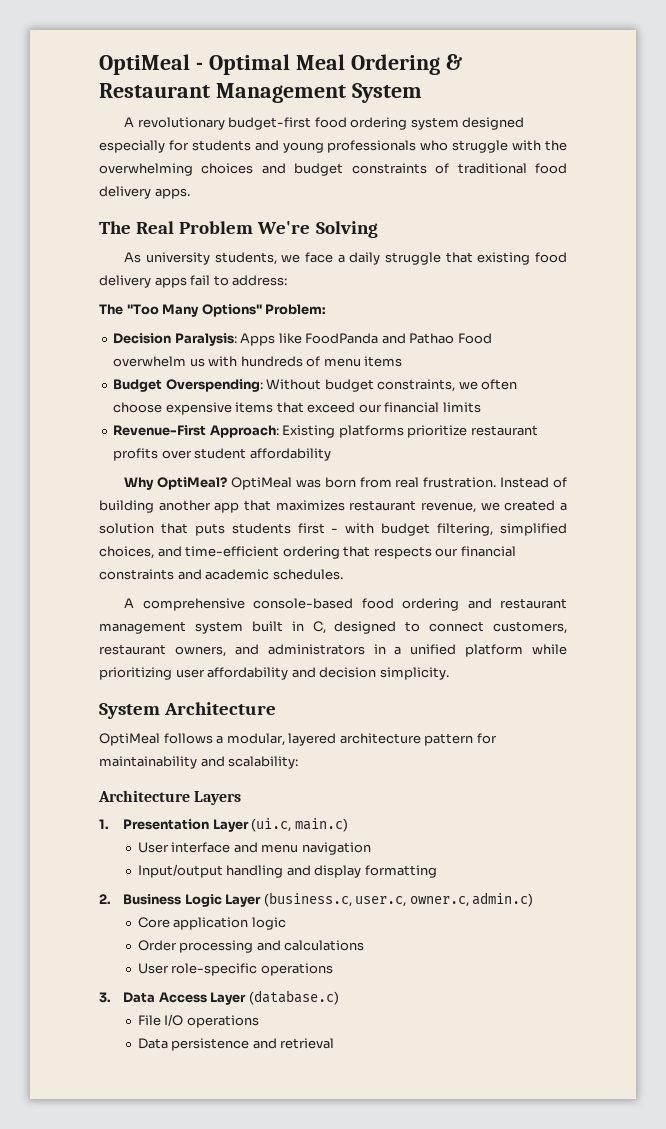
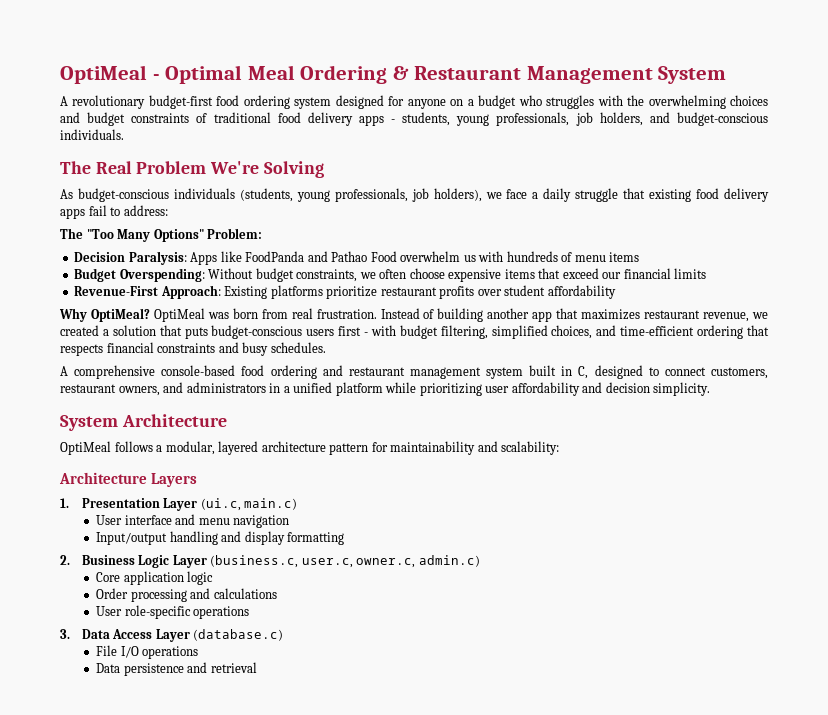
- A revolutionary budget-first food ordering system designed especially for students and young professionals who struggle with the overwhelming choices and budget constraints of traditional food delivery apps.
+ A revolutionary budget-first food ordering system designed for anyone on a budget who struggles with the overwhelming choices and budget constraints of traditional food delivery apps - students, young professionals, job holders, and budget-conscious individuals.
- As university students, we face a daily struggle that existing food delivery apps fail to address:
+ As budget-conscious individuals (students, young professionals, job holders), we face a daily struggle that existing food delivery apps fail to address:
- Instead of building another app that maximizes restaurant revenue, we created a solution that puts students first - with budget filtering, simplified choices, and time-efficient ordering that respects our financial constraints and academic schedules.
+ Instead of building another app that maximizes restaurant revenue, we created a solution that puts budget-conscious users first - with budget filtering, simplified choices, and time-efficient ordering that respects financial constraints and busy schedules.

